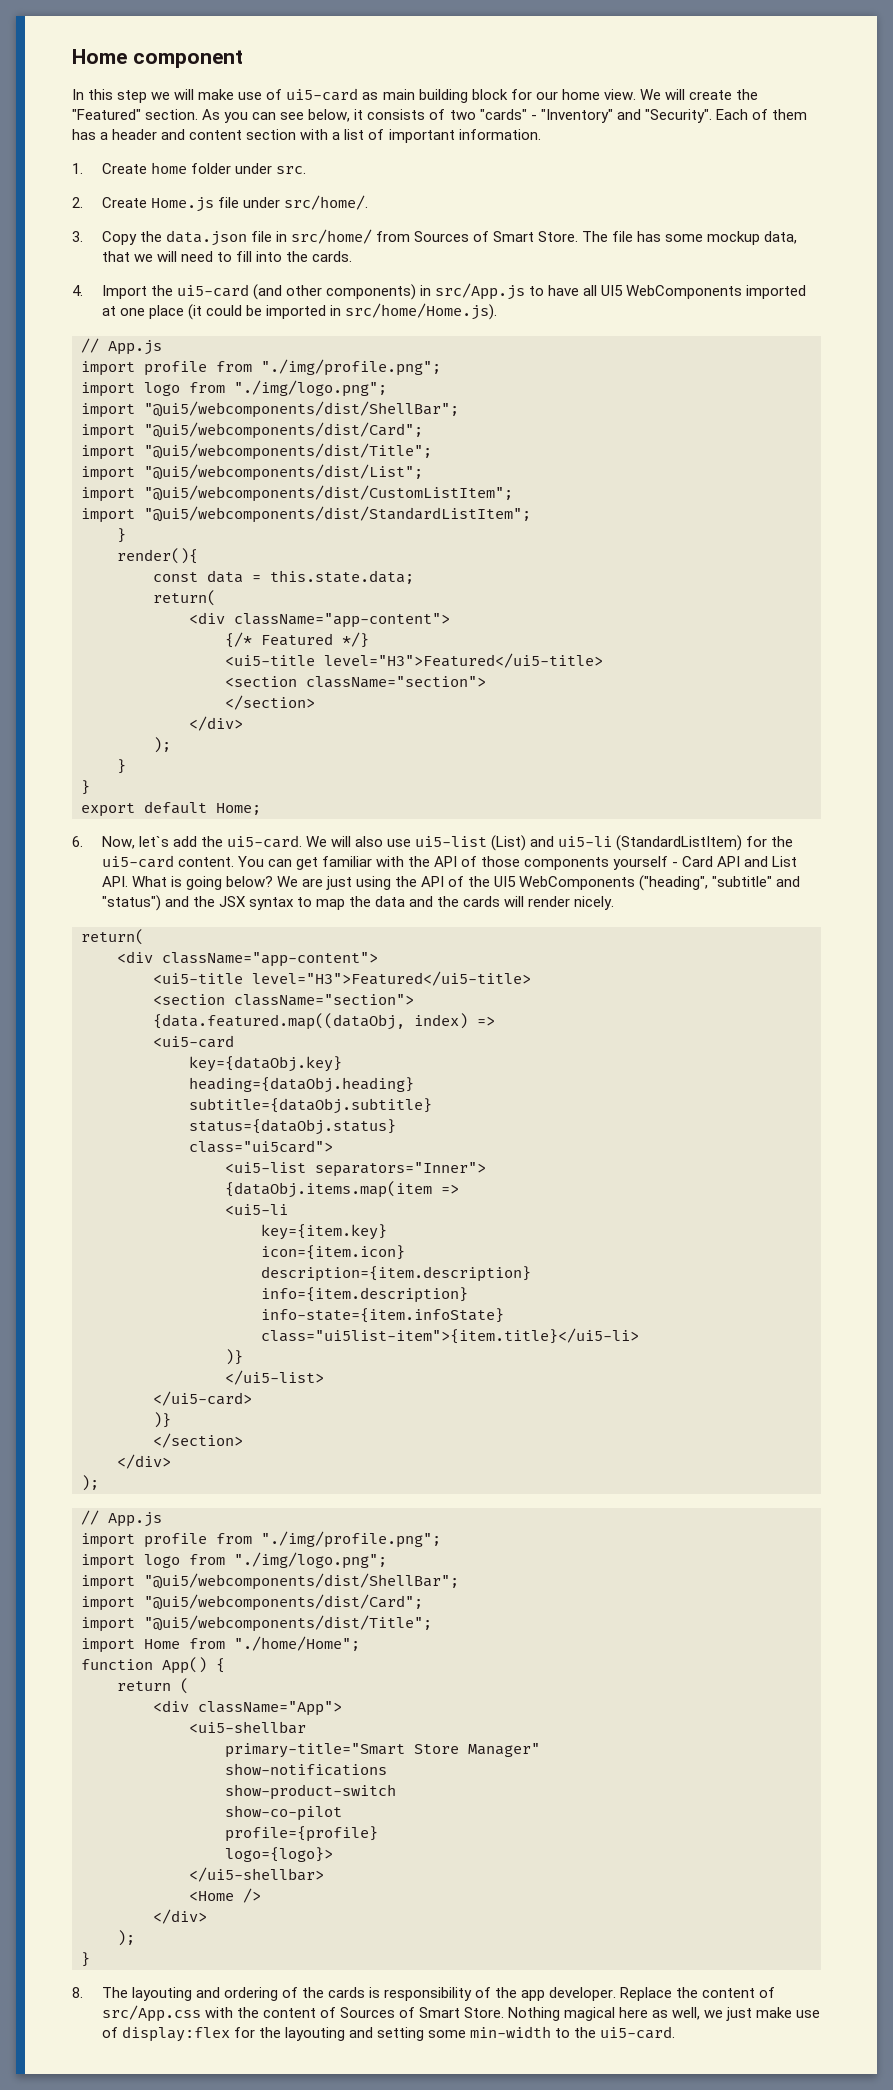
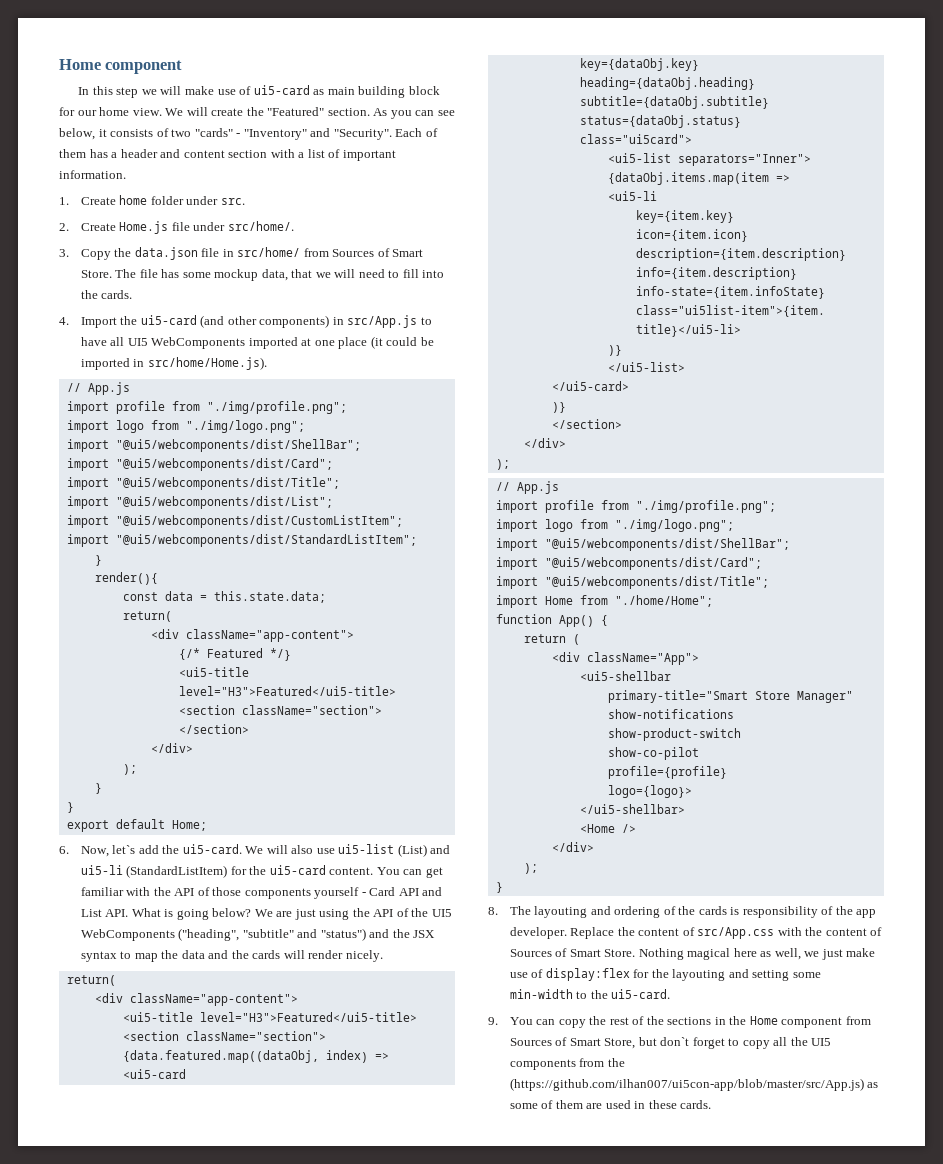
+ 9. You can copy the rest of the sections in the Home component from Sources of Smart Store, but don`t forget to copy all the UI5 components from the (https://github.com/ilhan007/ui5con-app/blob/master/src/App.js) as some of them are used in these cards.

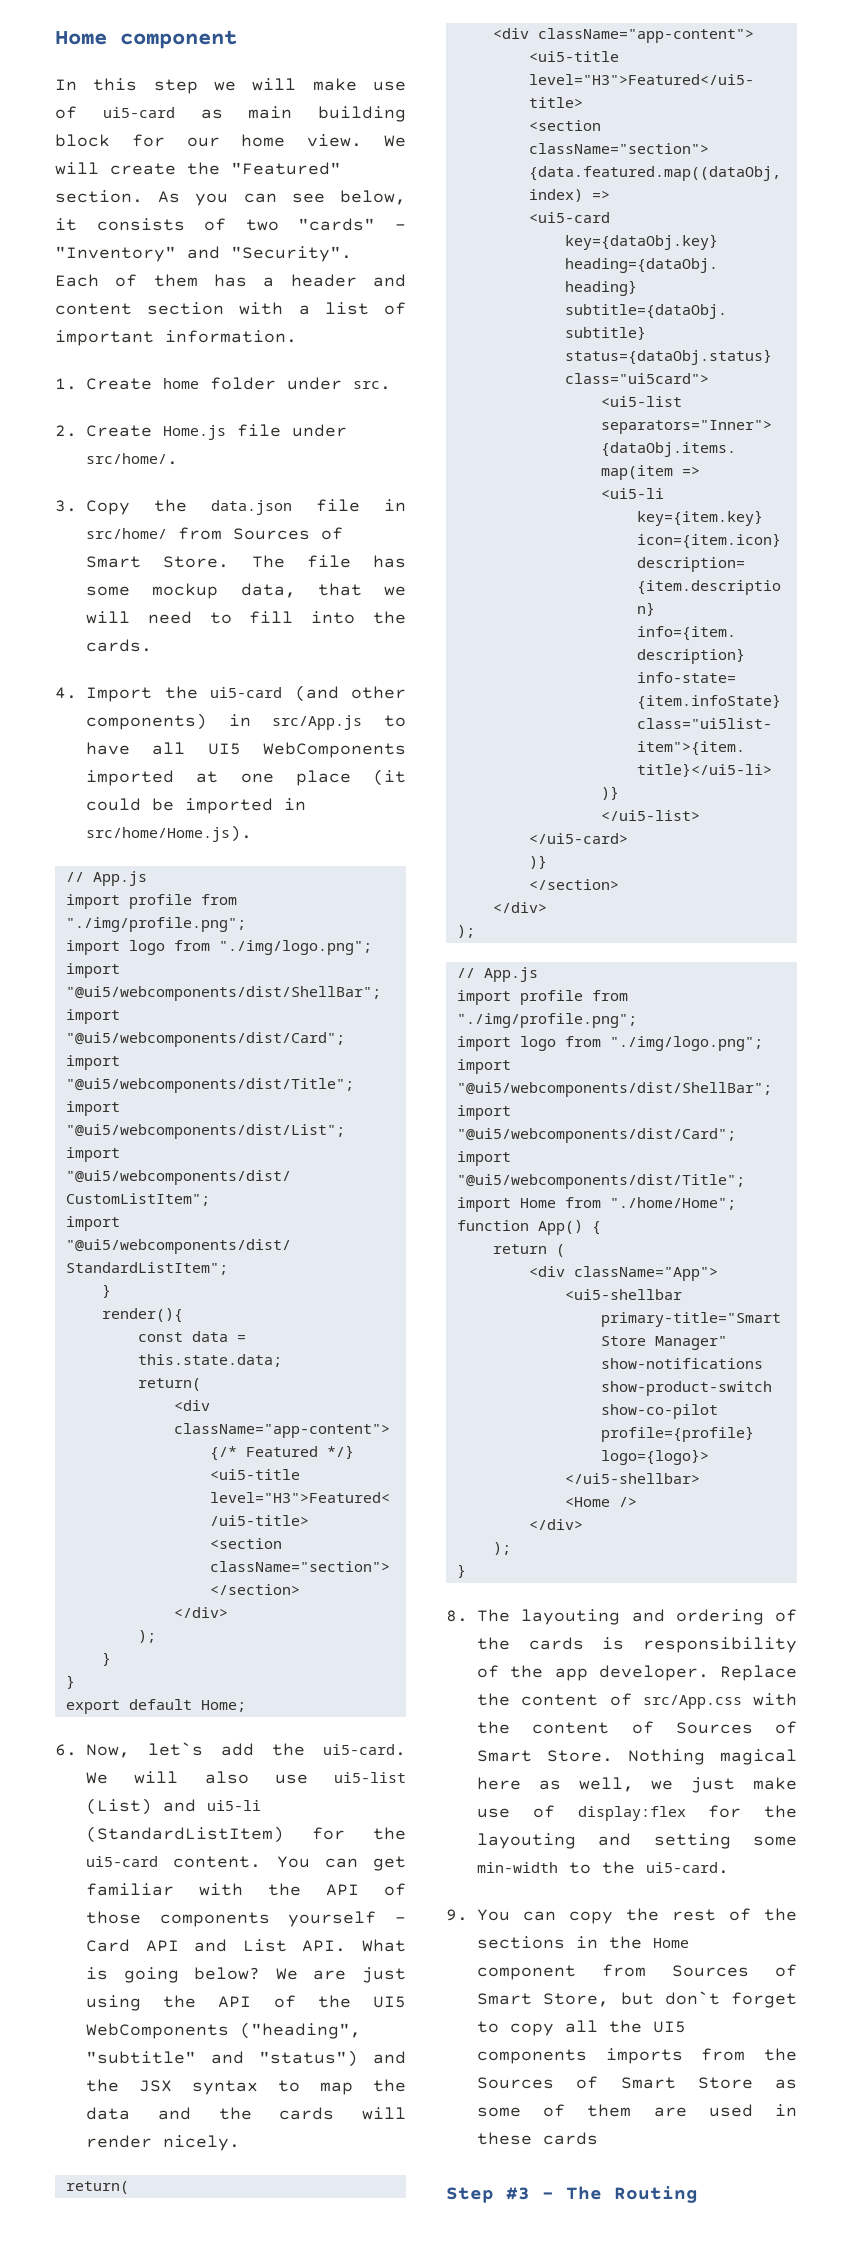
- 9. You can copy the rest of the sections in the Home component from Sources of Smart Store, but don`t forget to copy all the UI5 components from the (https://github.com/ilhan007/ui5con-app/blob/master/src/App.js) as some of them are used in these cards.
+ 9. You can copy the rest of the sections in the Home component from Sources of Smart Store, but don`t forget to copy all the UI5 components imports from the Sources of Smart Store as some of them are used in these cards
+ Step #3 - The Routing

